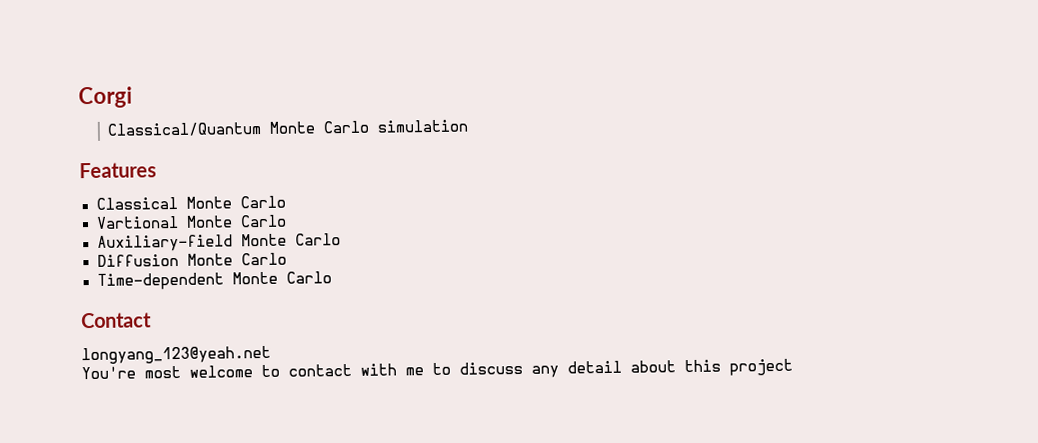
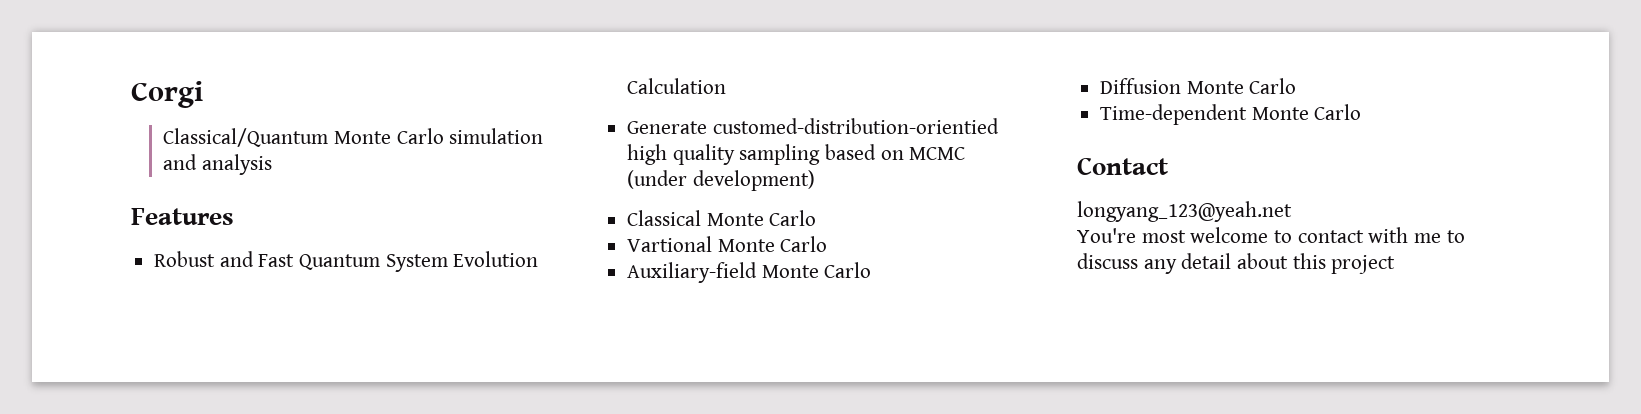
- Classical/Quantum Monte Carlo simulation
+ Classical/Quantum Monte Carlo simulation and analysis
+ Robust and Fast Quantum System Evolution Calculation
+ Generate customed-distribution-orientied high quality sampling based on MCMC (under development)

